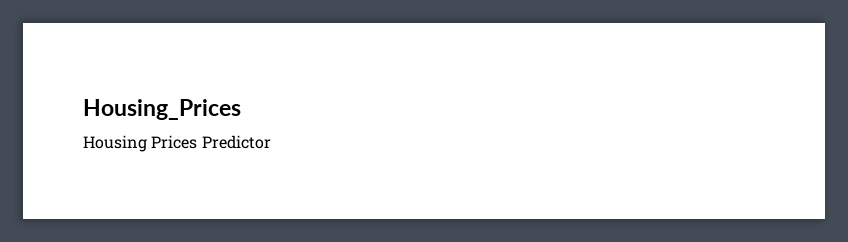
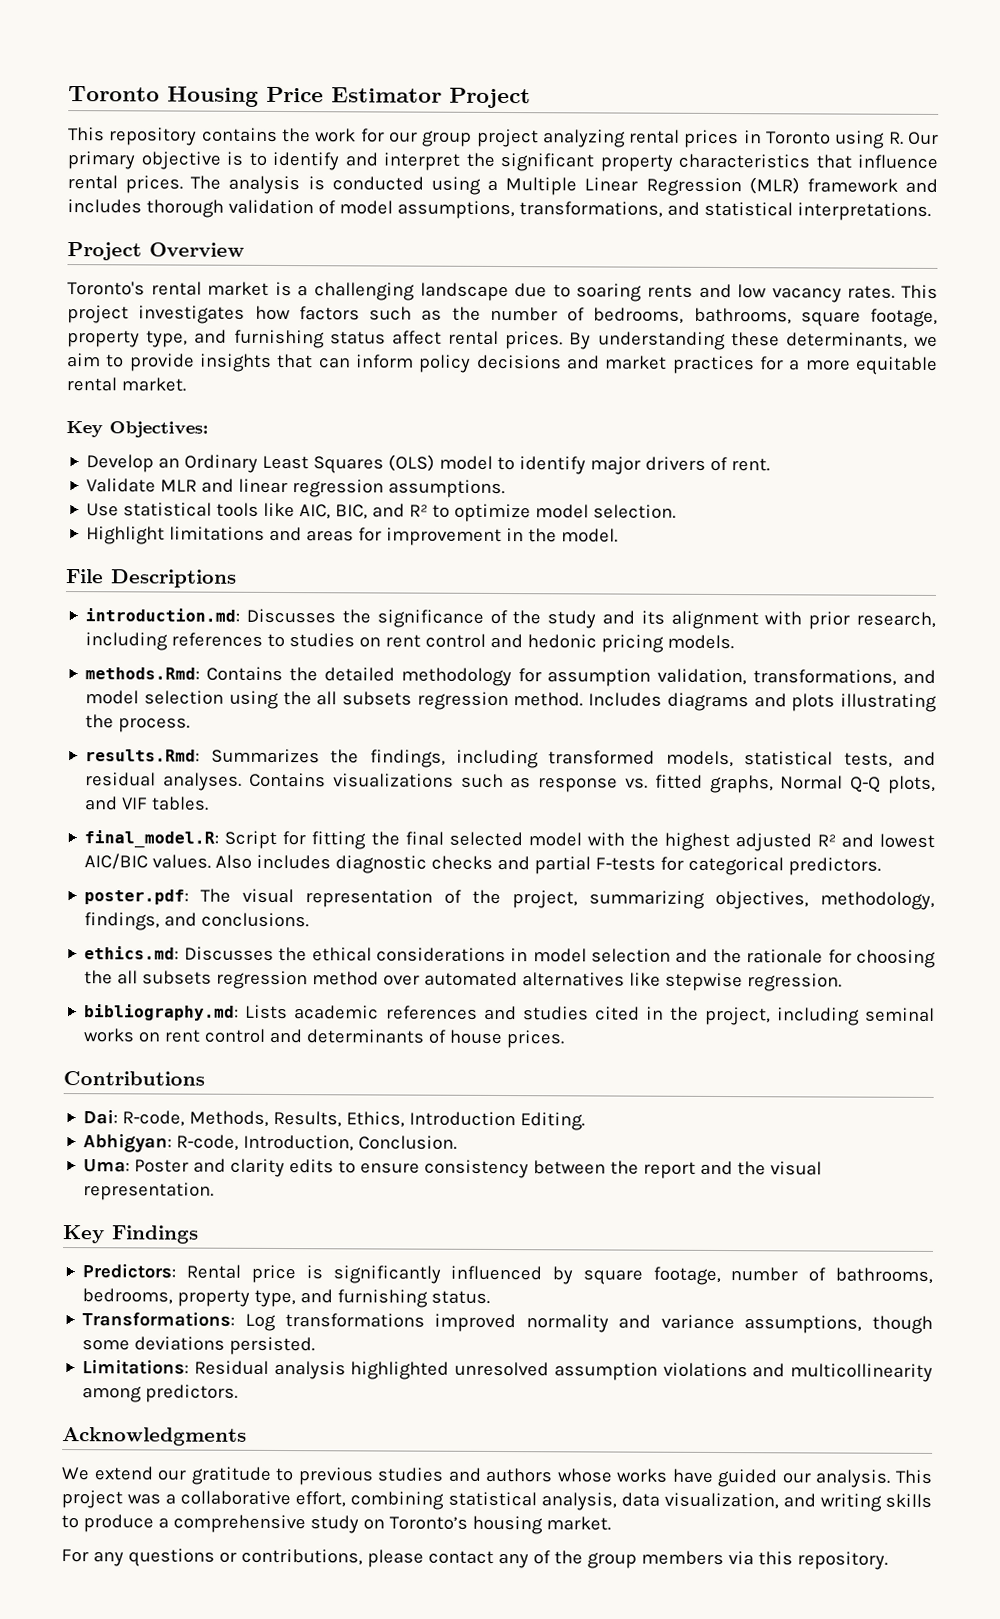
- Housing_Prices
- Housing Prices Predictor
+ Toronto Housing Price Estimator Project
+ This repository contains the work for our group project analyzing rental prices in Toronto using R. Our primary objective is to identify and interpret the significant property characteristics that influence rental prices. The analysis is conducted using a Multiple Linear Regression (MLR) framework and includes thorough validation of model assumptions, transformations, and statistical interpretations.
+ Project Overview
+ Toronto's rental market is a challenging landscape due to soaring rents and low vacancy rates. This project investigates how factors such as the number of bedrooms, bathrooms, square footage, property type, and furnishing status affect rental prices. By understanding these determinants, we aim to provide insights that can inform policy decisions and market practices for a more equitable rental market.
+ Key Objectives:
+ Develop an Ordinary Least Squares (OLS) model to identify major drivers of rent.
+ Validate MLR and linear regression assumptions.
+ Use statistical tools like AIC, BIC, and R² to optimize model selection.
+ Highlight limitations and areas for improvement in the model.
+ File Descriptions
+ introduction.md: Discusses the significance of the study and its alignment with prior research, including references to studies on rent control and hedonic pricing models.
+ methods.Rmd: Contains the detailed methodology for assumption validation, transformations, and model selection using the all subsets regression method. Includes diagrams and plots illustrating the process.
+ results.Rmd: Summarizes the findings, including transformed models, statistical tests, and residual analyses. Contains visualizations such as response vs. fitted graphs, Normal Q-Q plots, and VIF tables.
+ final_model.R: Script for fitting the final selected model with the highest adjusted R² and lowest AIC/BIC values. Also includes diagnostic checks and partial F-tests for categorical predictors.
+ poster.pdf: The visual representation of the project, summarizing objectives, methodology, findings, and conclusions.
+ ethics.md: Discusses the ethical considerations in model selection and the rationale for choosing the all subsets regression method over automated alternatives like stepwise regression.
+ bibliography.md: Lists academic references and studies cited in the project, including seminal works on rent control and determinants of house prices.
+ Contributions
+ Dai: R-code, Methods, Results, Ethics, Introduction Editing.
+ Abhigyan: R-code, Introduction, Conclusion.
+ Uma: Poster and clarity edits to ensure consistency between the report and the visual representation.
+ Key Findings
+ Predictors: Rental price is significantly influenced by square footage, number of bathrooms, bedrooms, property type, and furnishing status.
+ Transformations: Log transformations improved normality and variance assumptions, though some deviations persisted.
+ Limitations: Residual analysis highlighted unresolved assumption violations and multicollinearity among predictors.
+ Acknowledgments
+ We extend our gratitude to previous studies and authors whose works have guided our analysis. This project was a collaborative effort, combining statistical analysis, data visualization, and writing skills to produce a comprehensive study on Toronto’s housing market.
+ For any questions or contributions, please contact any of the group members via this repository.

